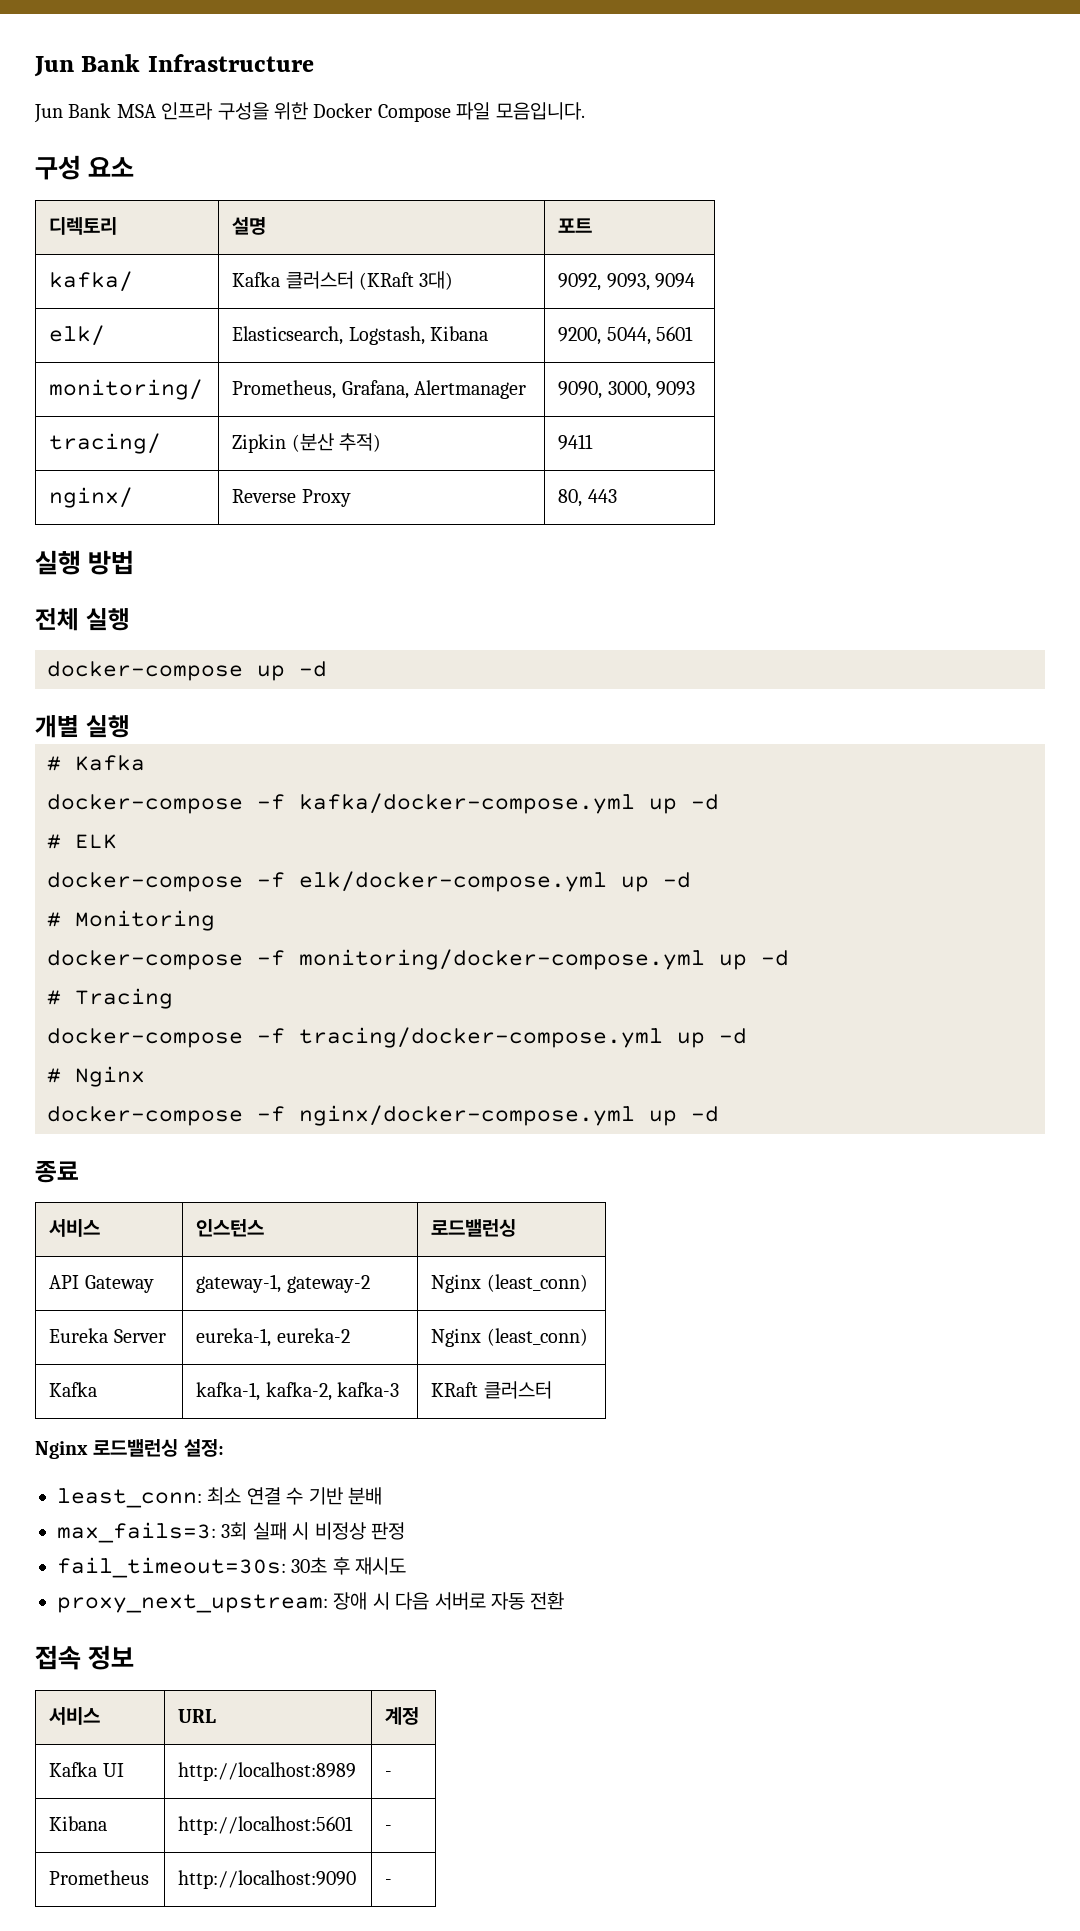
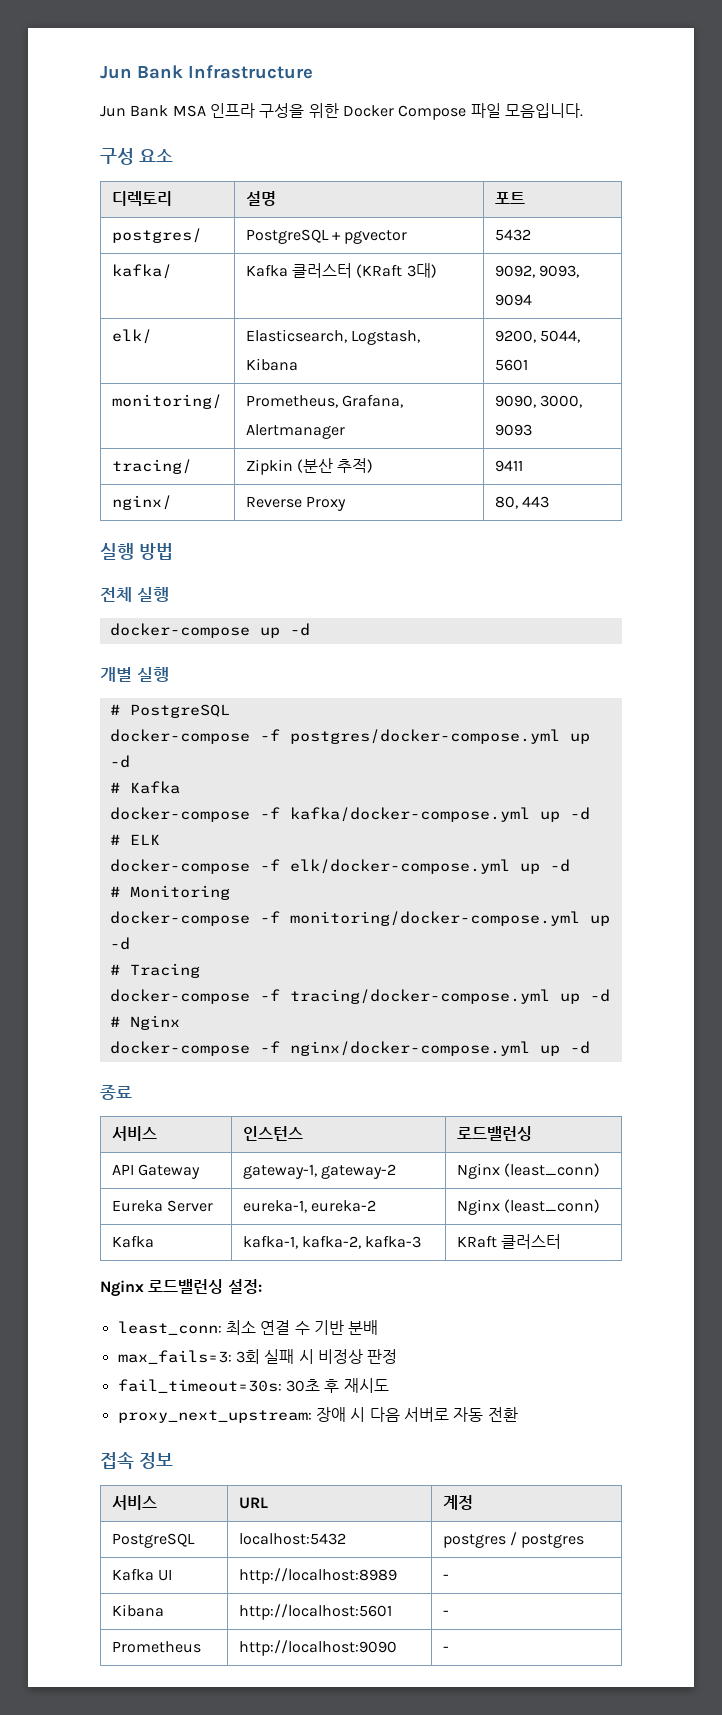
+ postgres/ | PostgreSQL + pgvector | 5432
+ # PostgreSQL
+ docker-compose -f postgres/docker-compose.yml up -d
+ PostgreSQL | localhost:5432 | postgres / postgres

